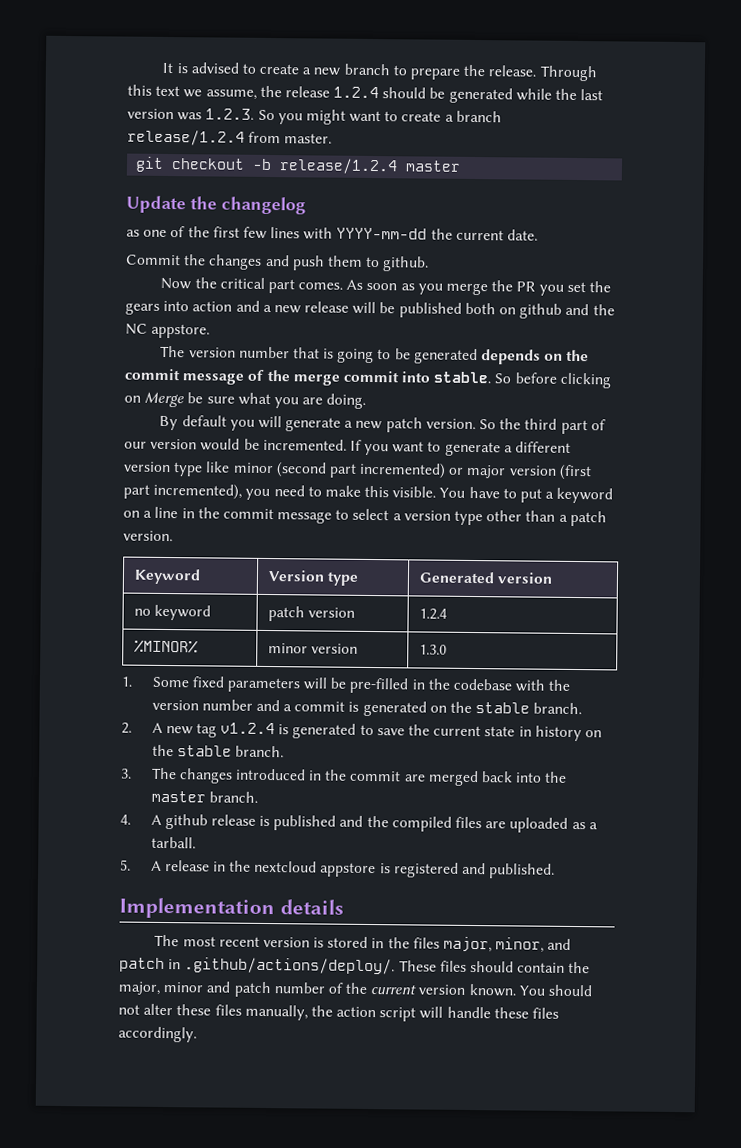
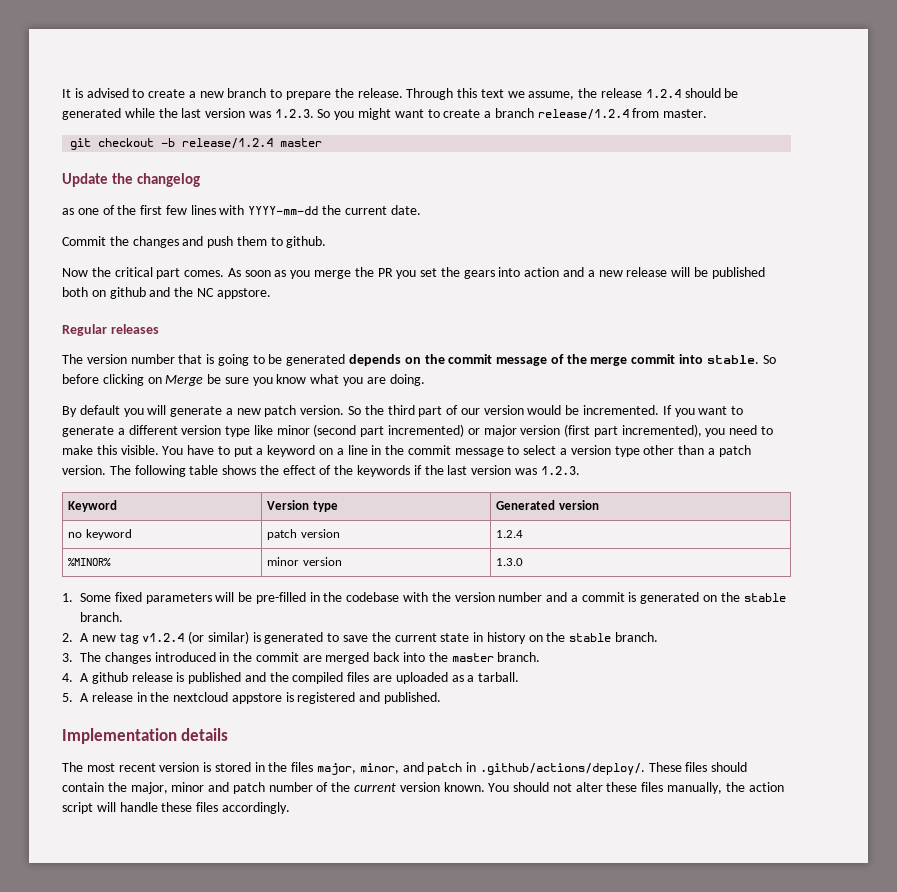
+ Regular releases
- So before clicking on Merge be sure what you are doing.
+ So before clicking on Merge be sure you know what you are doing.
+ The following table shows the effect of the keywords if the last version was 1.2.3.
- 2. A new tag v1.2.4 is generated to save the current state in history on the stable branch.
+ 2. A new tag v1.2.4 (or similar) is generated to save the current state in history on the stable branch.

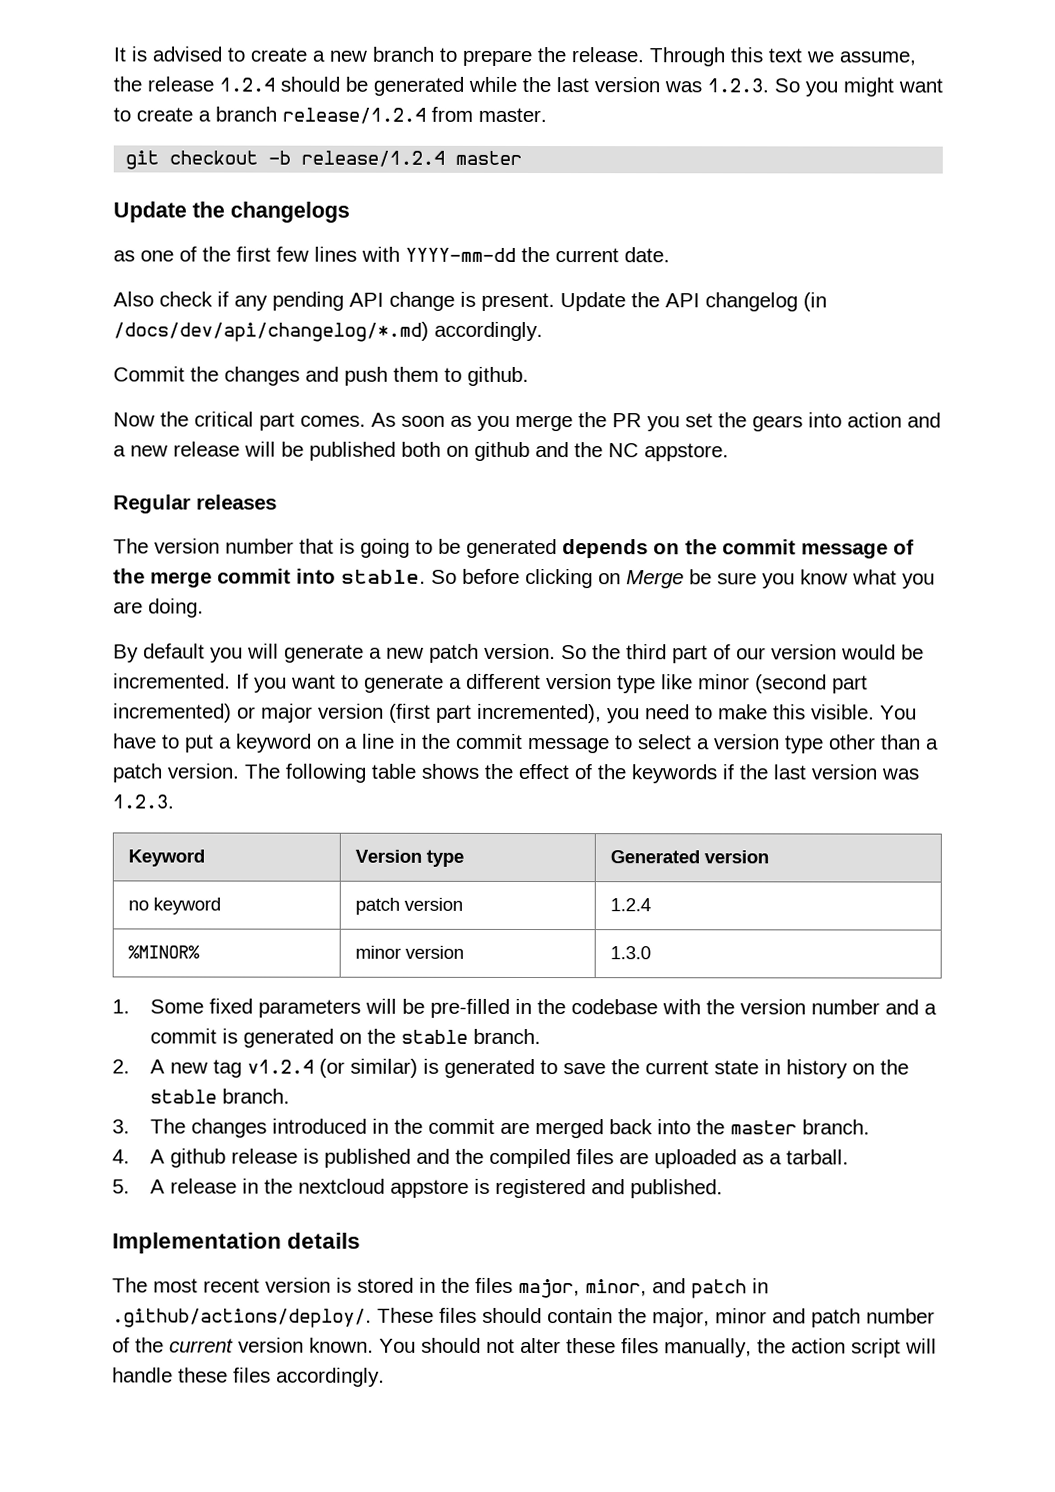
- Update the changelog
+ Update the changelogs
+ Also check if any pending API change is present. Update the API changelog (in /docs/dev/api/changelog/*.md) accordingly.

